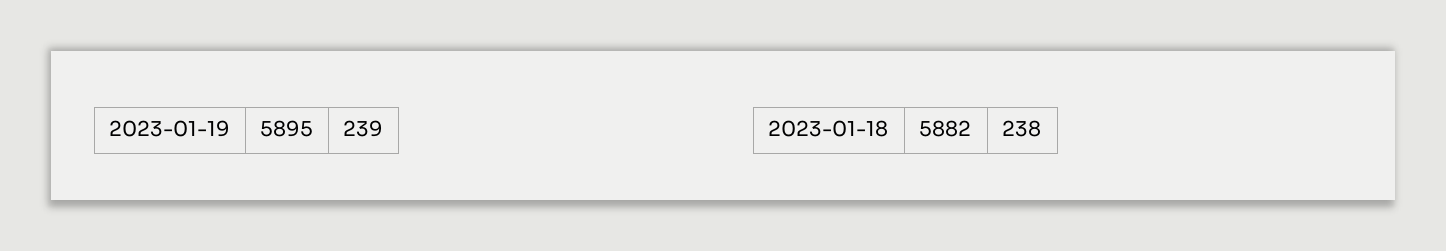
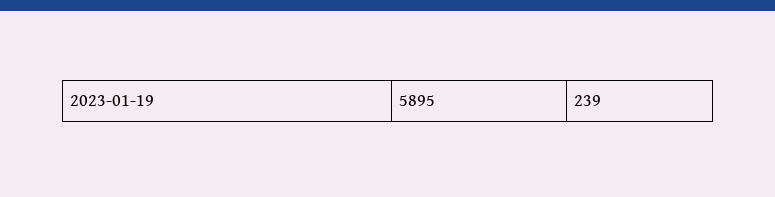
- 2023-01-18 | 5882 | 238

